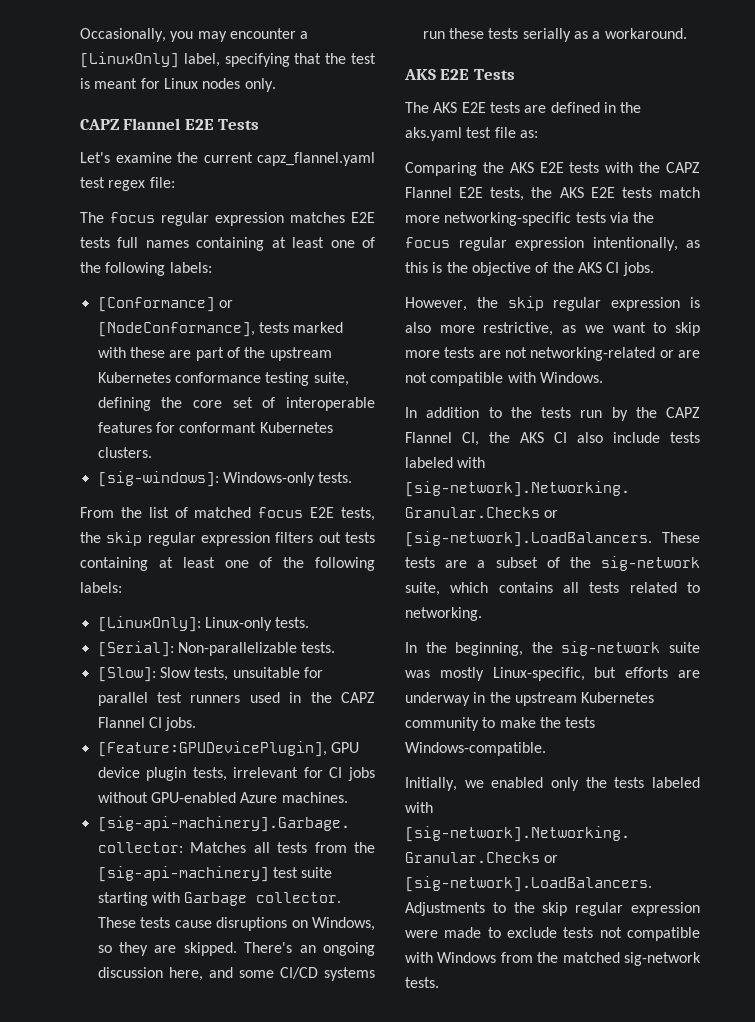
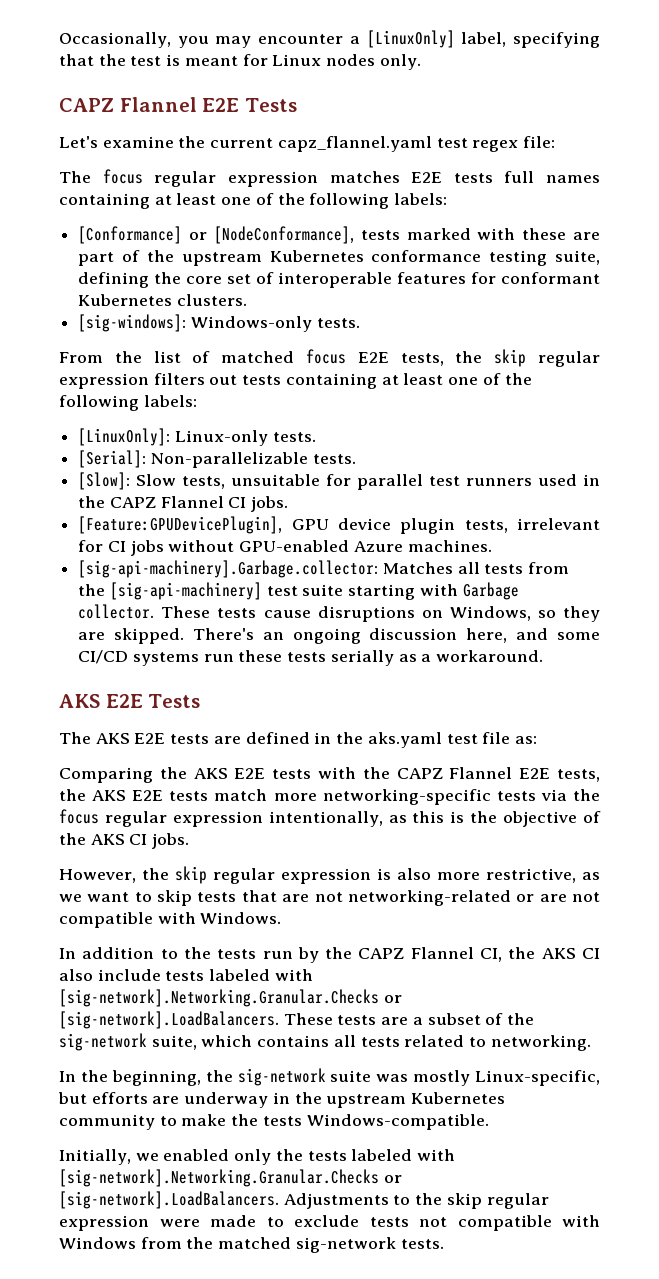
- However, the skip regular expression is also more restrictive, as we want to skip more tests are not networking-related or are not compatible with Windows.
+ However, the skip regular expression is also more restrictive, as we want to skip tests that are not networking-related or are not compatible with Windows.

